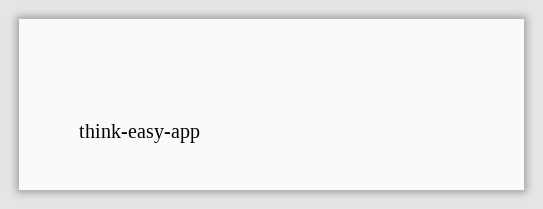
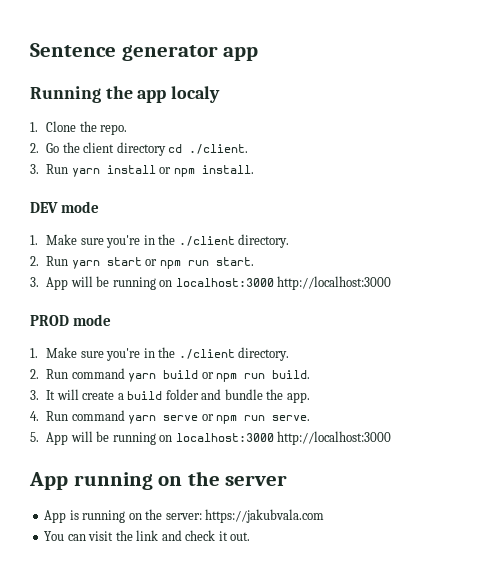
- think-easy-app
+ Sentence generator app
+ Running the app localy
+ 1. Clone the repo.
+ 2. Go the client directory cd ./client.
+ 3. Run yarn install or npm install.
+ DEV mode
+ 1. Make sure you're in the ./client directory.
+ 2. Run yarn start or npm run start.
+ 3. App will be running on localhost:3000 http://localhost:3000
+ PROD mode
+ 1. Make sure you're in the ./client directory.
+ 2. Run command yarn build or npm run build.
+ 3. It will create a build folder and bundle the app.
+ 4. Run command yarn serve or npm run serve.
+ 5. App will be running on localhost:3000 http://localhost:3000
+ App running on the server
+ App is running on the server: https://jakubvala.com
+ You can visit the link and check it out.

